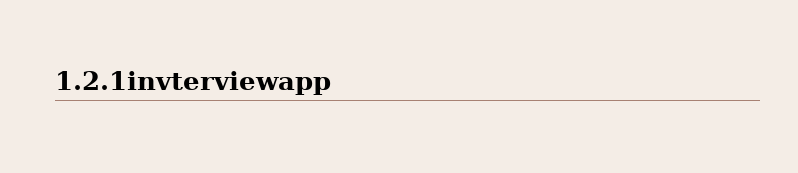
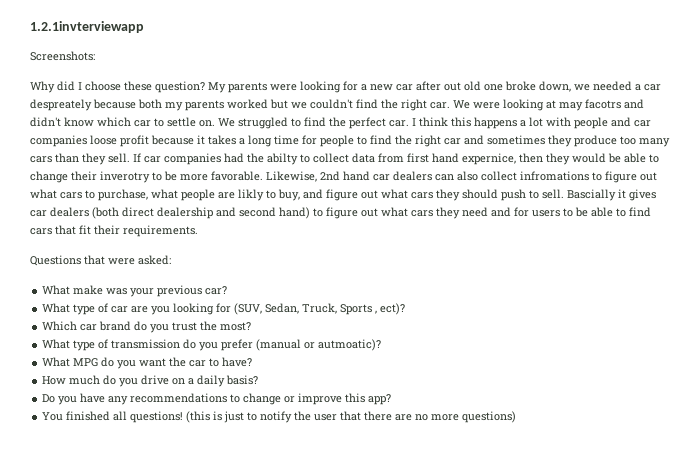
+ Screenshots:
+ Why did I choose these question? My parents were looking for a new car after out old one broke down, we needed a car despreately because both my parents worked but we couldn't find the right car. We were looking at may facotrs and didn't know which car to settle on. We struggled to find the perfect car. I think this happens a lot with people and car companies loose profit because it takes a long time for people to find the right car and sometimes they produce too many cars than they sell. If car companies had the abilty to collect data from first hand expernice, then they would be able to change their inverotry to be more favorable. Likewise, 2nd hand car dealers can also collect infromations to figure out what cars to purchase, what people are likly to buy, and figure out what cars they should push to sell. Bascially it gives car dealers (both direct dealership and second hand) to figure out what cars they need and for users to be able to find cars that fit their requirements.
+ Questions that were asked:
+ What make was your previous car?
+ What type of car are you looking for (SUV, Sedan, Truck, Sports , ect)?
+ Which car brand do you trust the most?
+ What type of transmission do you prefer (manual or autmoatic)?
+ What MPG do you want the car to have?
+ How much do you drive on a daily basis?
+ Do you have any recommendations to change or improve this app?
+ You finished all questions! (this is just to notify the user that there are no more questions)

